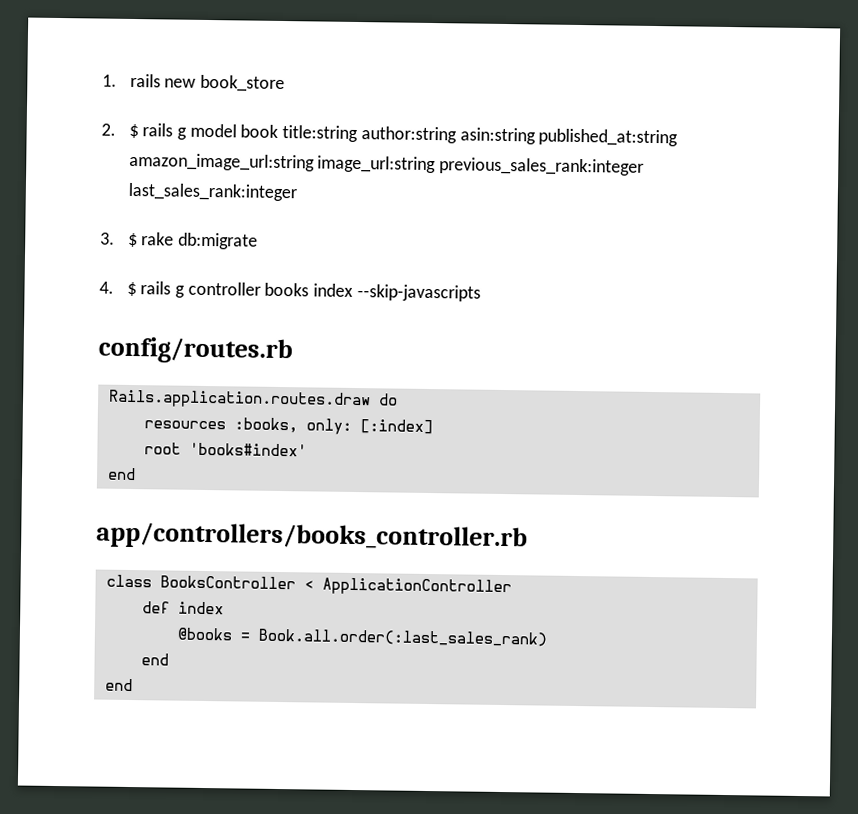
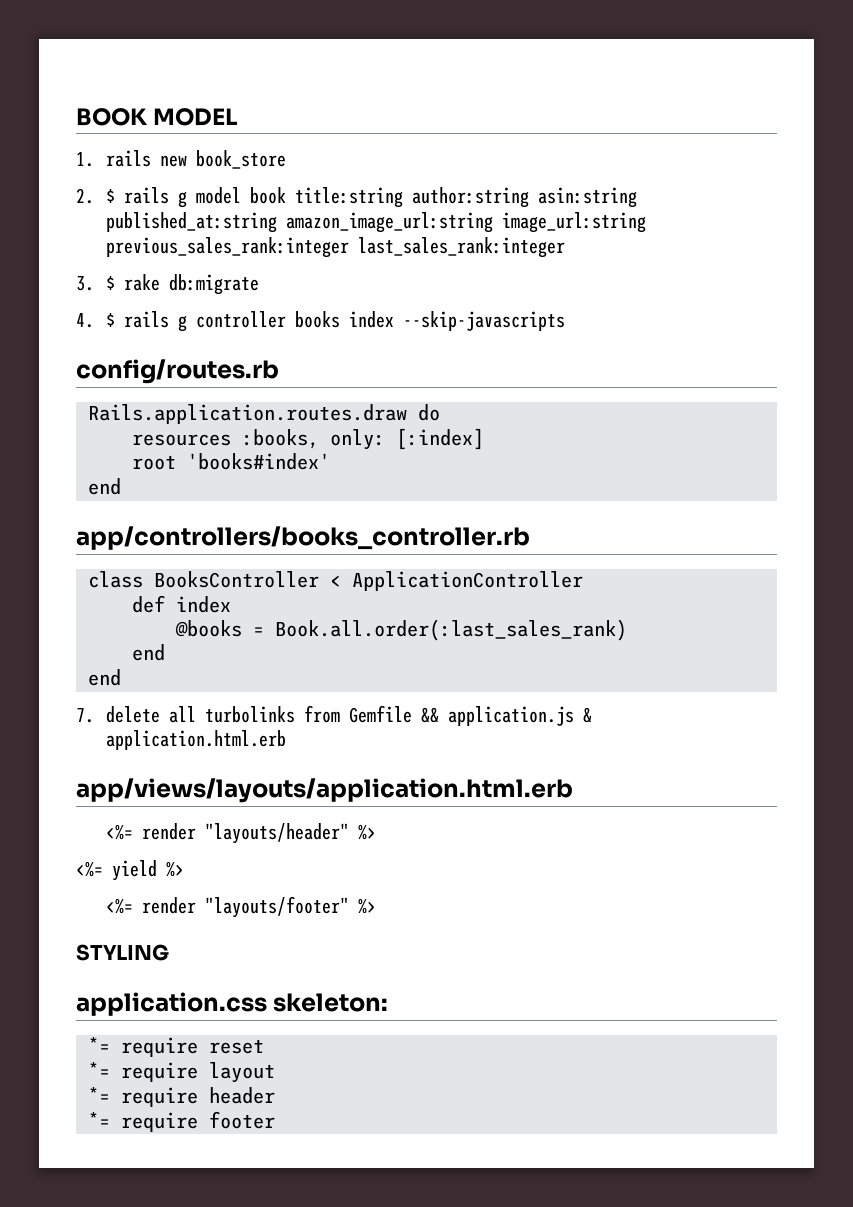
+ BOOK MODEL
+ 7. delete all turbolinks from Gemfile && application.js & application.html.erb
+ app/views/layouts/application.html.erb
+ <%= render "layouts/header" %>
+ <%= yield %>
+ <%= render "layouts/footer" %>
+ STYLING
+ application.css skeleton:
+ *= require reset
+ *= require layout
+ *= require header
+ *= require footer

